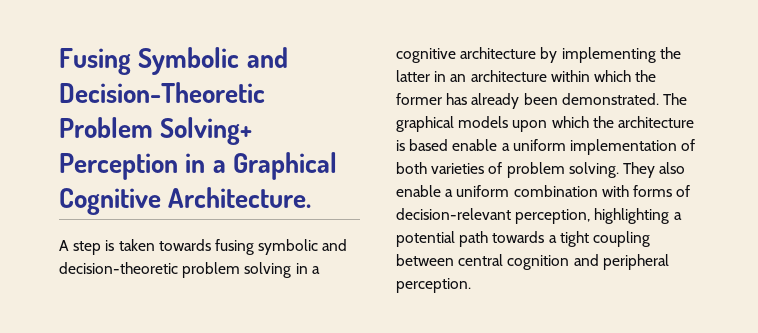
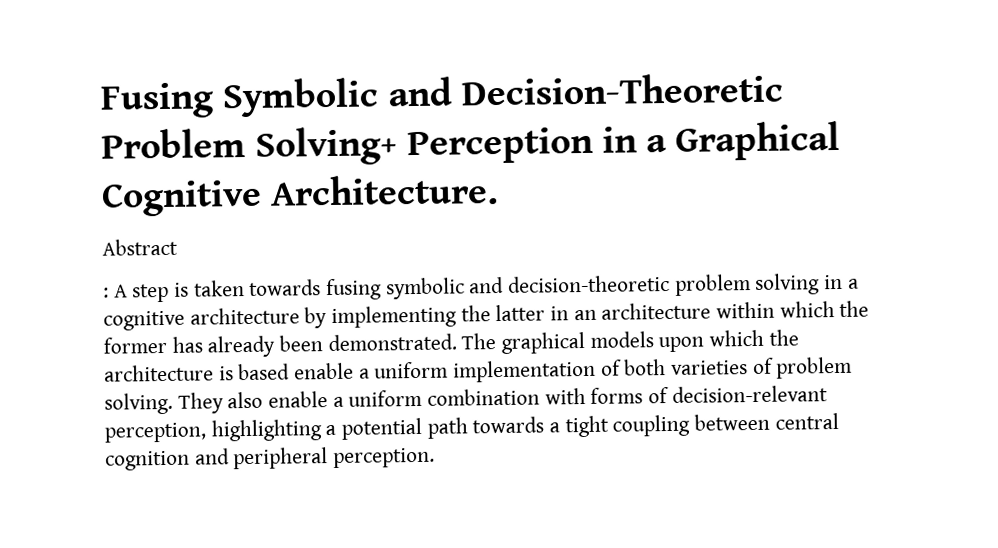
- A step is taken towards fusing symbolic and decision-theoretic problem solving in a cognitive architecture by implementing the latter in an architecture within which the former has already been demonstrated.
+ Abstract
+ : A step is taken towards fusing symbolic and decision-theoretic problem solving in a cognitive architecture by implementing the latter in an architecture within which the former has already been demonstrated.

